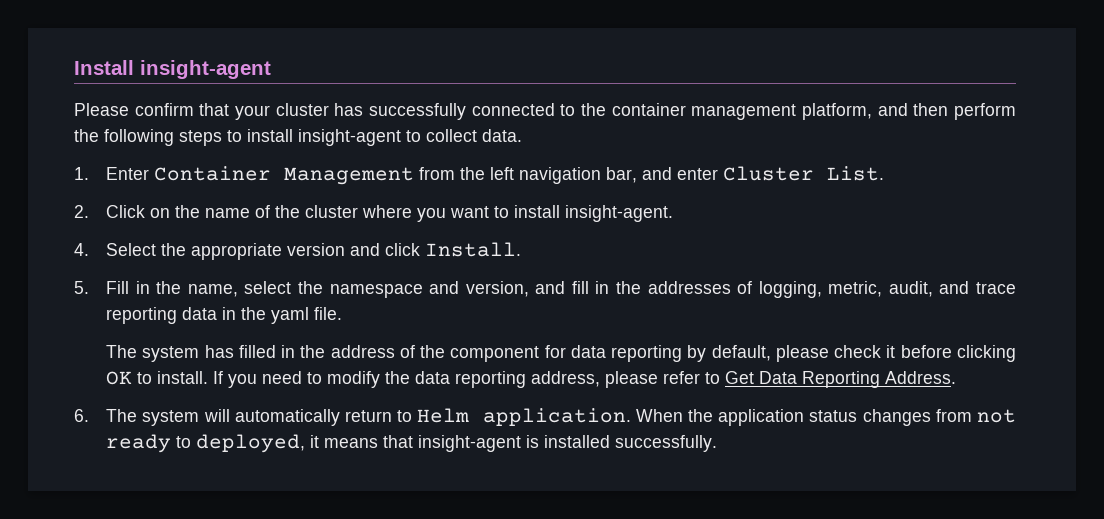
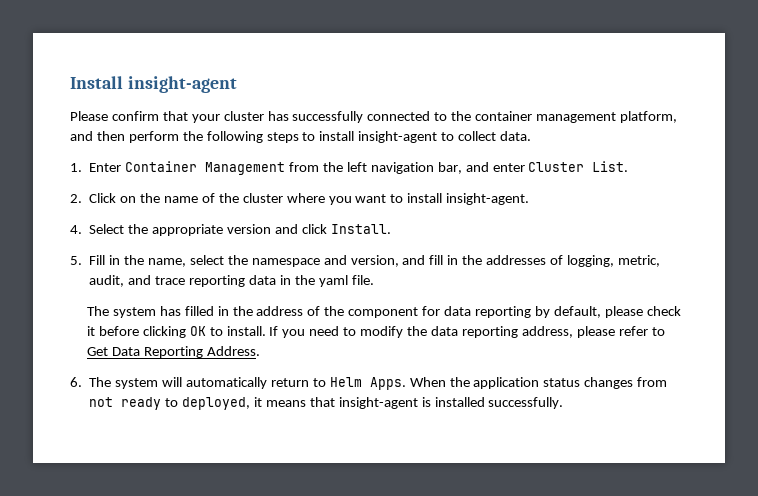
- 6. The system will automatically return to Helm application.
+ 6. The system will automatically return to Helm Apps.

